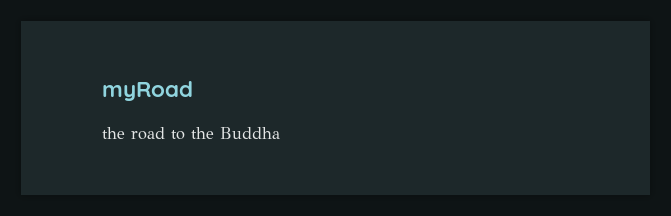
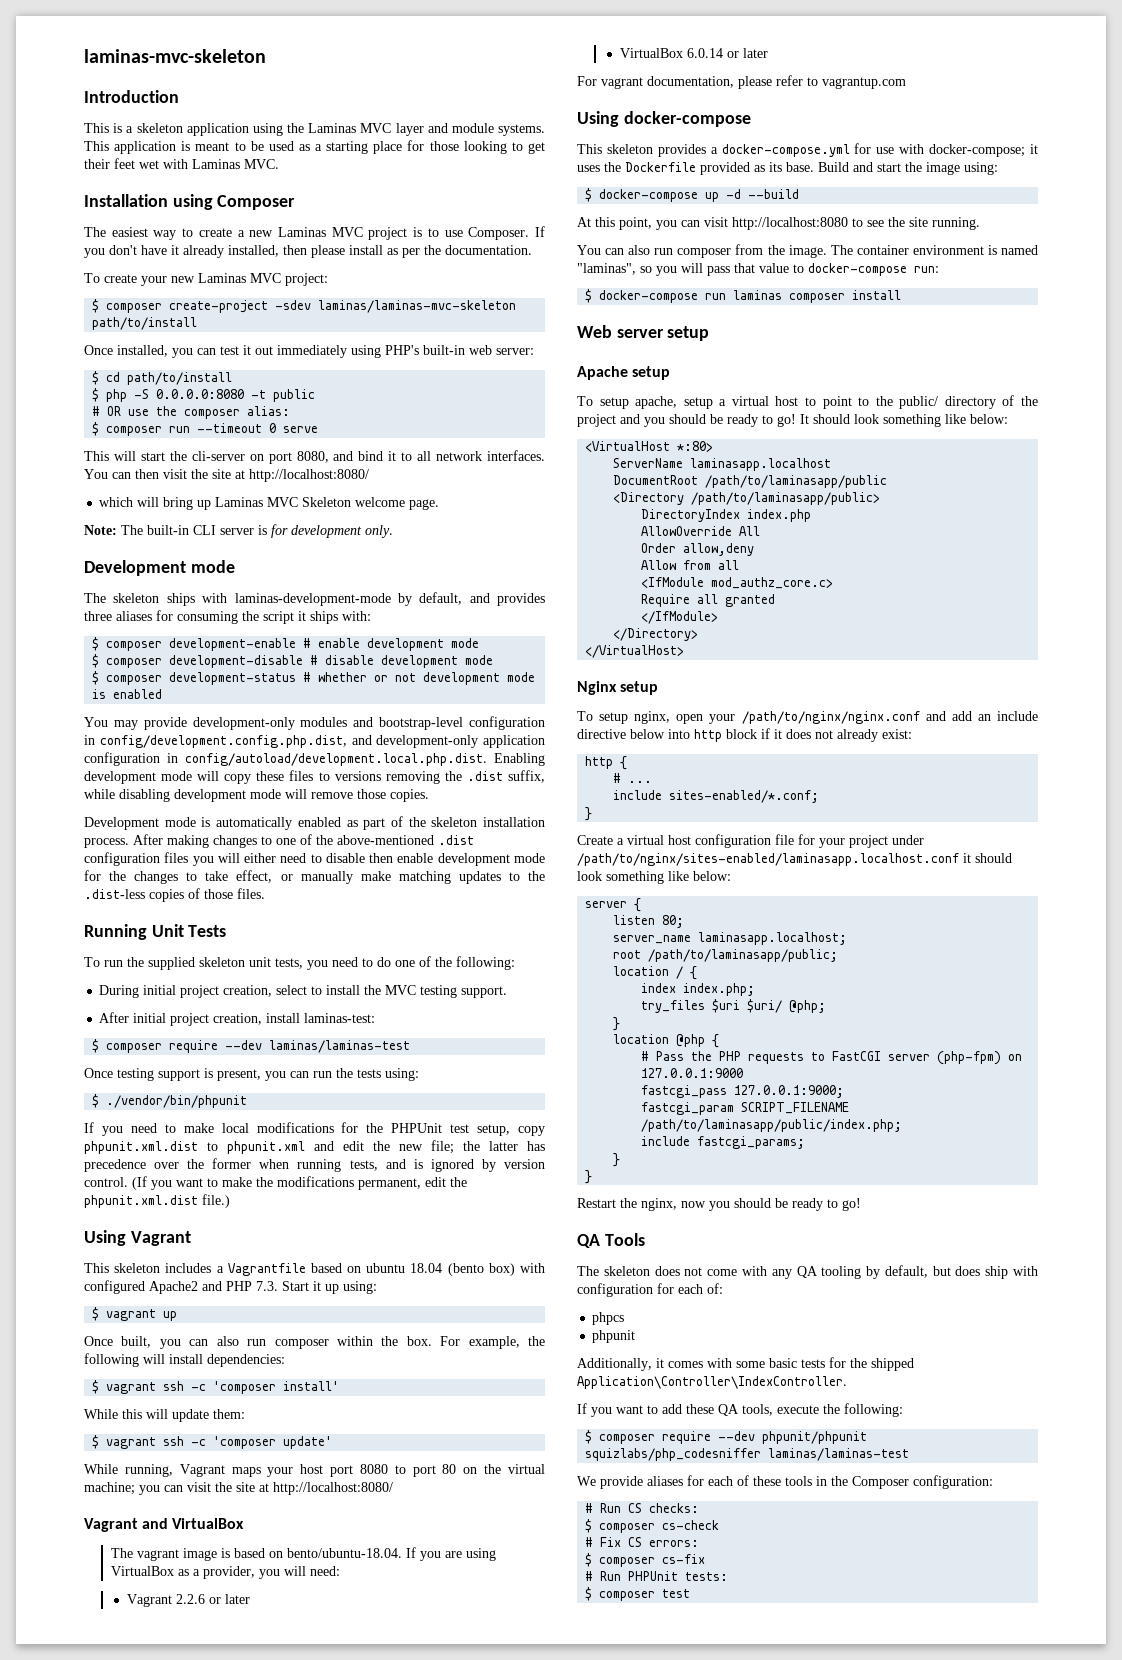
- myRoad
- the road to the Buddha
+ laminas-mvc-skeleton
+ Introduction
+ This is a skeleton application using the Laminas MVC layer and module systems. This application is meant to be used as a starting place for those looking to get their feet wet with Laminas MVC.
+ Installation using Composer
+ The easiest way to create a new Laminas MVC project is to use Composer. If you don't have it already installed, then please install as per the documentation.
+ To create your new Laminas MVC project:
+ $ composer create-project -sdev laminas/laminas-mvc-skeleton path/to/install
+ Once installed, you can test it out immediately using PHP's built-in web server:
+ $ cd path/to/install
+ $ php -S 0.0.0.0:8080 -t public
+ # OR use the composer alias:
+ $ composer run --timeout 0 serve
+ This will start the cli-server on port 8080, and bind it to all network interfaces. You can then visit the site at http://localhost:8080/
+ which will bring up Laminas MVC Skeleton welcome page.
+ Note: The built-in CLI server is for development only.
+ Development mode
+ The skeleton ships with laminas-development-mode by default, and provides three aliases for consuming the script it ships with:
+ $ composer development-enable # enable development mode
+ $ composer development-disable # disable development mode
+ $ composer development-status # whether or not development mode is enabled
+ You may provide development-only modules and bootstrap-level configuration in config/development.config.php.dist, and development-only application configuration in config/autoload/development.local.php.dist. Enabling development mode will copy these files to versions removing the .dist suffix, while disabling development mode will remove those copies.
+ Development mode is automatically enabled as part of the skeleton installation process. After making changes to one of the above-mentioned .dist configuration files you will either need to disable then enable development mode for the changes to take effect, or manually make matching updates to the .dist-less copies of those files.
+ Running Unit Tests
+ To run the supplied skeleton unit tests, you need to do one of the following:
+ During initial project creation, select to install the MVC testing support.
+ After initial project creation, install laminas-test:
+ $ composer require --dev laminas/laminas-test
+ Once testing support is present, you can run the tests using:
+ $ ./vendor/bin/phpunit
+ If you need to make local modifications for the PHPUnit test setup, copy phpunit.xml.dist to phpunit.xml and edit the new file; the latter has precedence over the former when running tests, and is ignored by version control. (If you want to make the modifications permanent, edit the phpunit.xml.dist file.)
+ Using Vagrant
+ This skeleton includes a Vagrantfile based on ubuntu 18.04 (bento box) with configured Apache2 and PHP 7.3. Start it up using:
+ $ vagrant up
+ Once built, you can also run composer within the box. For example, the following will install dependencies:
+ $ vagrant ssh -c 'composer install'
+ While this will update them:
+ $ vagrant ssh -c 'composer update'
+ While running, Vagrant maps your host port 8080 to port 80 on the virtual machine; you can visit the site at http://localhost:8080/
+ Vagrant and VirtualBox
+ The vagrant image is based on bento/ubuntu-18.04. If you are using VirtualBox as a provider, you will need:
+ Vagrant 2.2.6 or later
+ VirtualBox 6.0.14 or later
+ For vagrant documentation, please refer to vagrantup.com
+ Using docker-compose
+ This skeleton provides a docker-compose.yml for use with docker-compose; it uses the Dockerfile provided as its base. Build and start the image using:
+ $ docker-compose up -d --build
+ At this point, you can visit http://localhost:8080 to see the site running.
+ You can also run composer from the image. The container environment is named "laminas", so you will pass that value to docker-compose run:
+ $ docker-compose run laminas composer install
+ Web server setup
+ Apache setup
+ To setup apache, setup a virtual host to point to the public/ directory of the project and you should be ready to go! It should look something like below:
+ <VirtualHost *:80>
+ ServerName laminasapp.localhost
+ DocumentRoot /path/to/laminasapp/public
+ <Directory /path/to/laminasapp/public>
+ DirectoryIndex index.php
+ AllowOverride All
+ Order allow,deny
+ Allow from all
+ <IfModule mod_authz_core.c>
+ Require all granted
+ </IfModule>
+ </Directory>
+ </VirtualHost>
+ Nginx setup
+ To setup nginx, open your /path/to/nginx/nginx.conf and add an include directive below into http block if it does not already exist:
+ http {
+ # ...
+ include sites-enabled/*.conf;
+ }
+ Create a virtual host configuration file for your project under /path/to/nginx/sites-enabled/laminasapp.localhost.conf it should look something like below:
+ server {
+ listen 80;
+ server_name laminasapp.localhost;
+ root /path/to/laminasapp/public;
+ location / {
+ index index.php;
+ try_files $uri $uri/ @php;
+ }
+ location @php {
+ # Pass the PHP requests to FastCGI server (php-fpm) on 127.0.0.1:9000
+ fastcgi_pass 127.0.0.1:9000;
+ fastcgi_param SCRIPT_FILENAME /path/to/laminasapp/public/index.php;
+ include fastcgi_params;
+ }
+ }
+ Restart the nginx, now you should be ready to go!
+ QA Tools
+ The skeleton does not come with any QA tooling by default, but does ship with configuration for each of:
+ phpcs
+ phpunit
+ Additionally, it comes with some basic tests for the shipped Application\Controller\IndexController.
+ If you want to add these QA tools, execute the following:
+ $ composer require --dev phpunit/phpunit squizlabs/php_codesniffer laminas/laminas-test
+ We provide aliases for each of these tools in the Composer configuration:
+ # Run CS checks:
+ $ composer cs-check
+ # Fix CS errors:
+ $ composer cs-fix
+ # Run PHPUnit tests:
+ $ composer test

